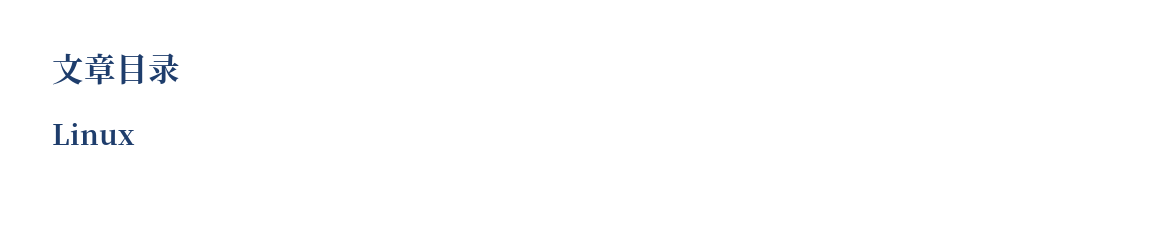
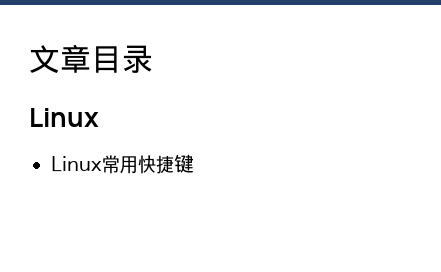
+ Linux常用快捷键

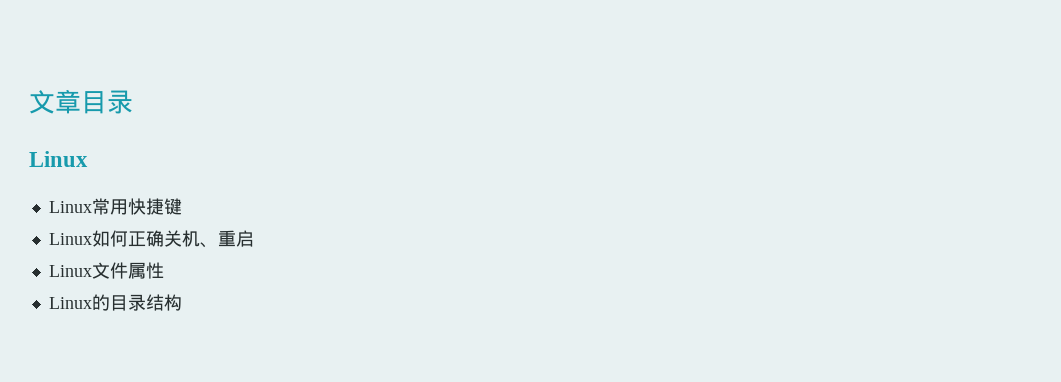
+ Linux如何正确关机、重启
+ Linux文件属性
+ Linux的目录结构

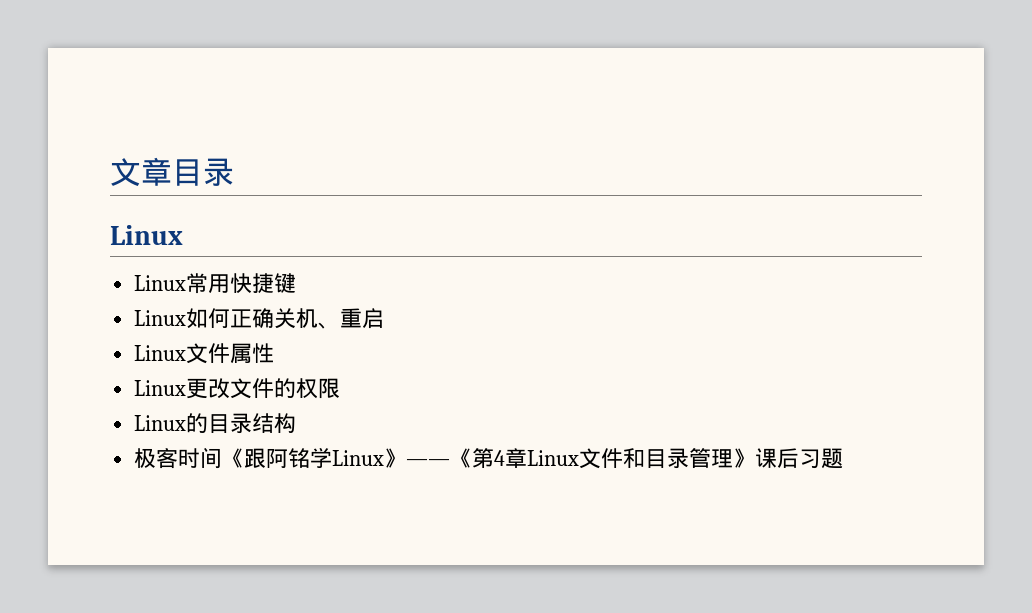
+ Linux更改文件的权限
+ 极客时间《跟阿铭学Linux》——《第4章Linux文件和目录管理》课后习题

